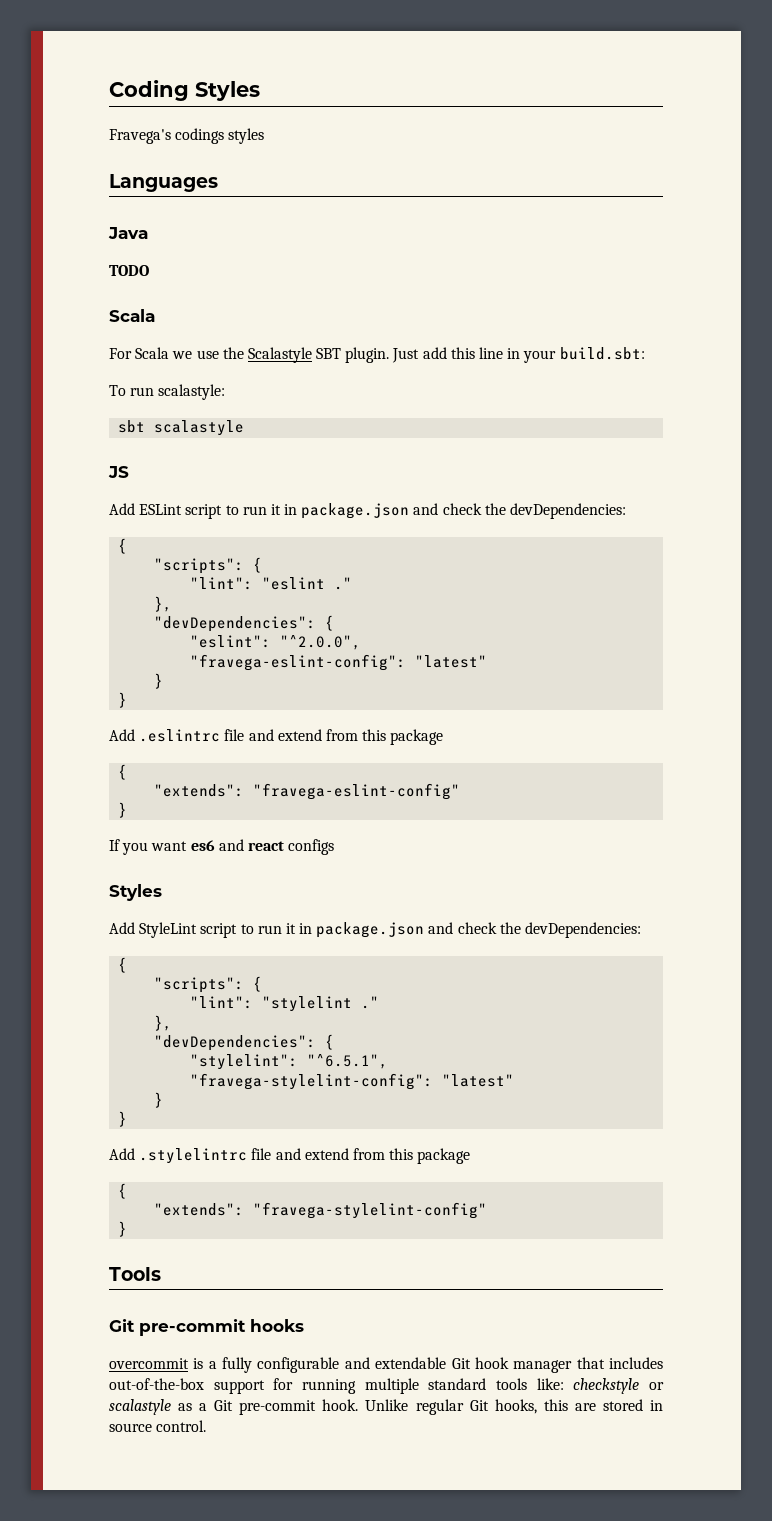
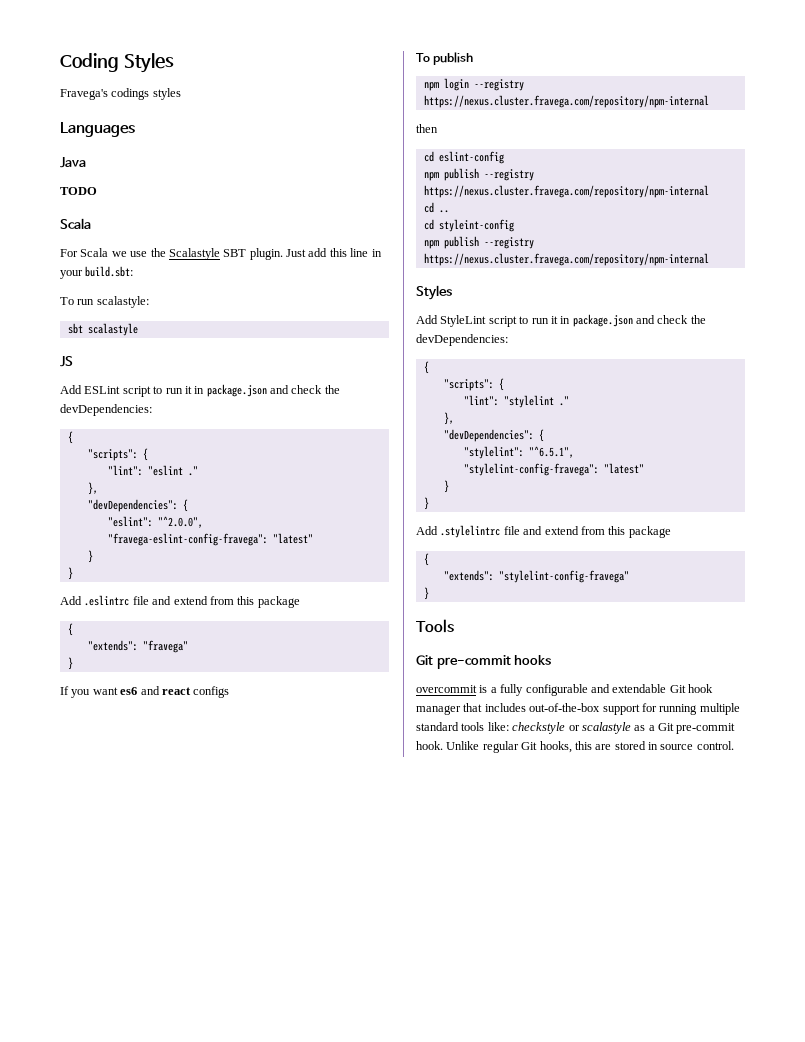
- "fravega-eslint-config": "latest"
+ "fravega-eslint-config-fravega": "latest"
- "extends": "fravega-eslint-config"
+ "extends": "fravega"
+ To publish
+ npm login --registry https://nexus.cluster.fravega.com/repository/npm-internal
+ then
+ cd eslint-config
+ npm publish --registry https://nexus.cluster.fravega.com/repository/npm-internal
+ cd ..
+ cd styleint-config
+ npm publish --registry https://nexus.cluster.fravega.com/repository/npm-internal
- "fravega-stylelint-config": "latest"
+ "stylelint-config-fravega": "latest"
- "extends": "fravega-stylelint-config"
+ "extends": "stylelint-config-fravega"

